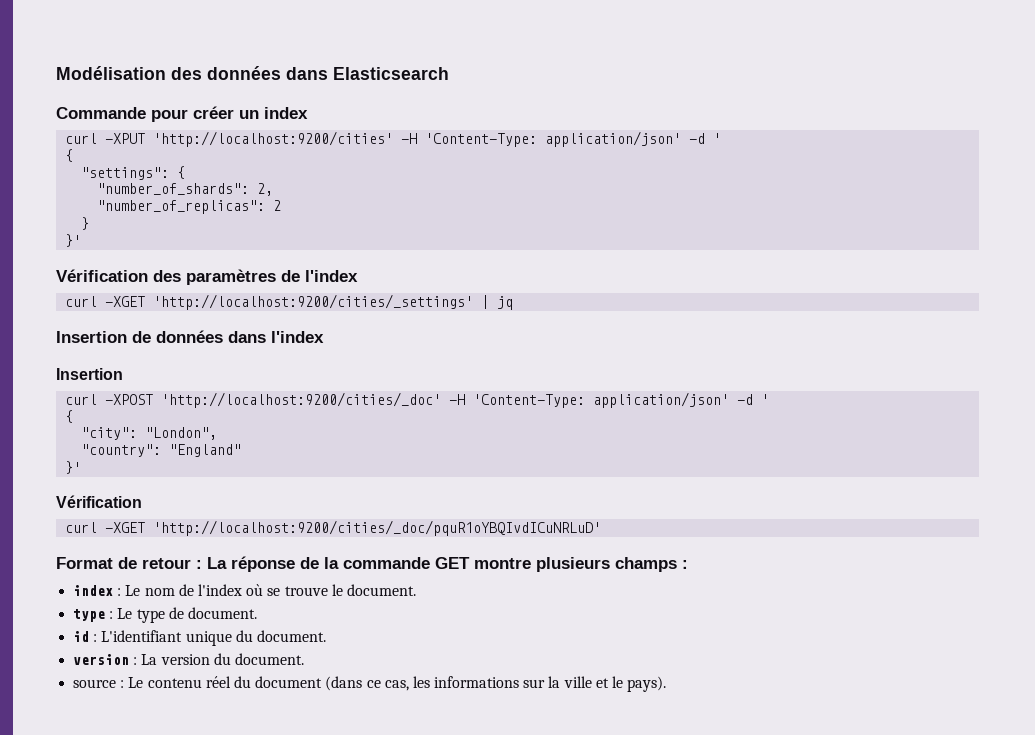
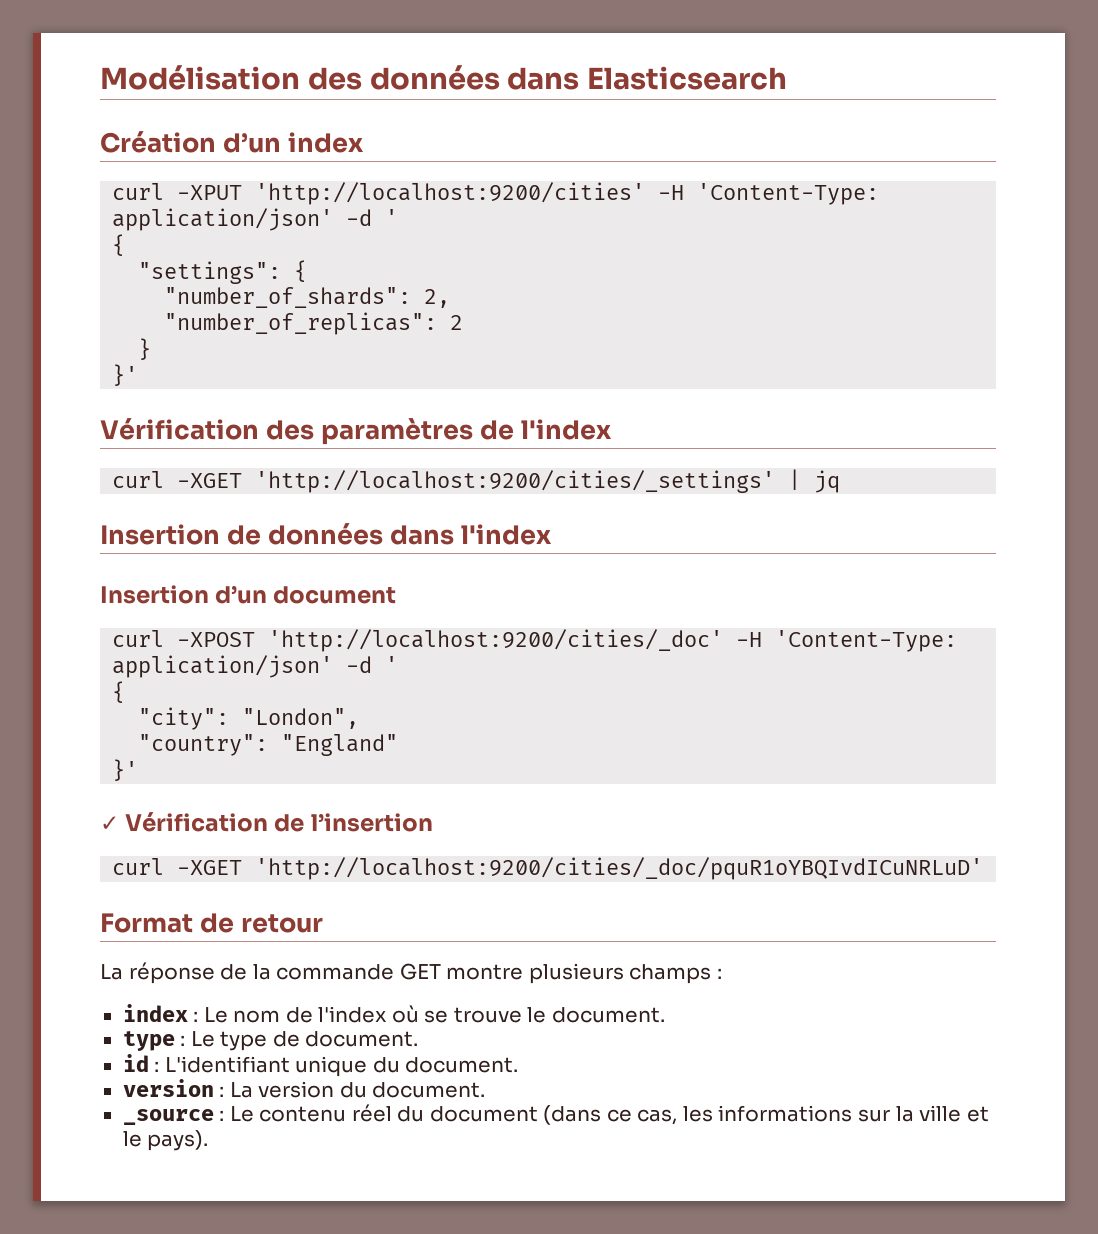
- Commande pour créer un index
+ Création d’un index
  Insertion de données dans l'index
- Insertion
+ Insertion d’un document
  "country": "England"
  }'
- Vérification
+ ✓ Vérification de l’insertion
- Format de retour : La réponse de la commande GET montre plusieurs champs :
+ Format de retour
+ La réponse de la commande GET montre plusieurs champs :
- source : Le contenu réel du document (dans ce cas, les informations sur la ville et le pays).
+ _source : Le contenu réel du document (dans ce cas, les informations sur la ville et le pays).

